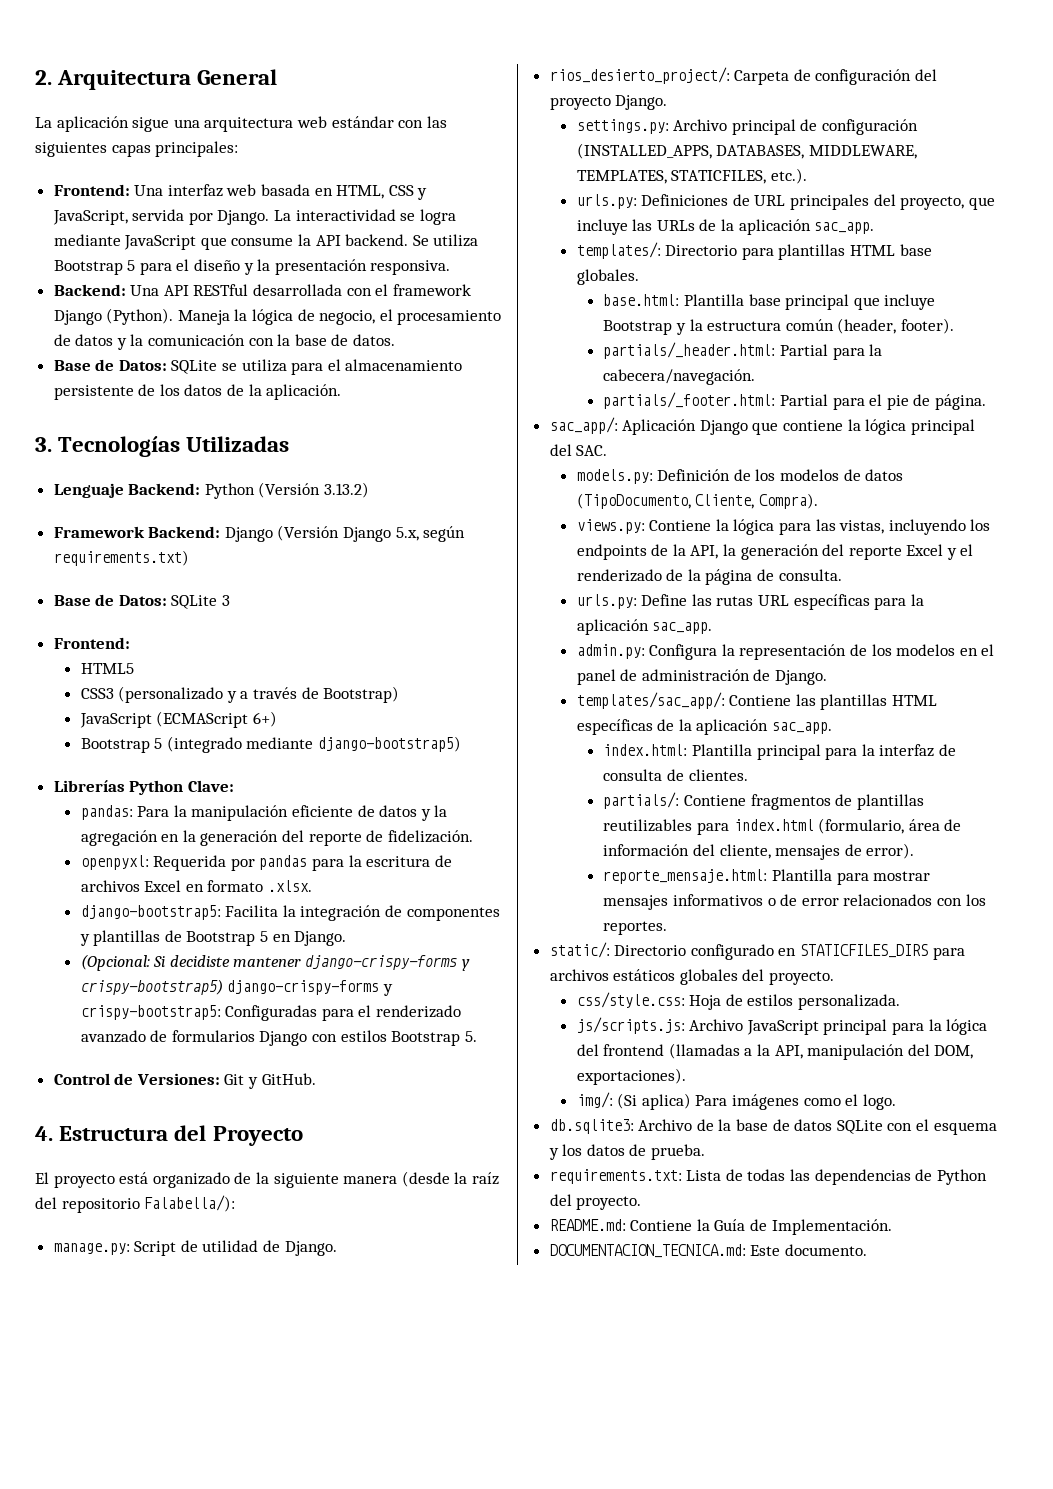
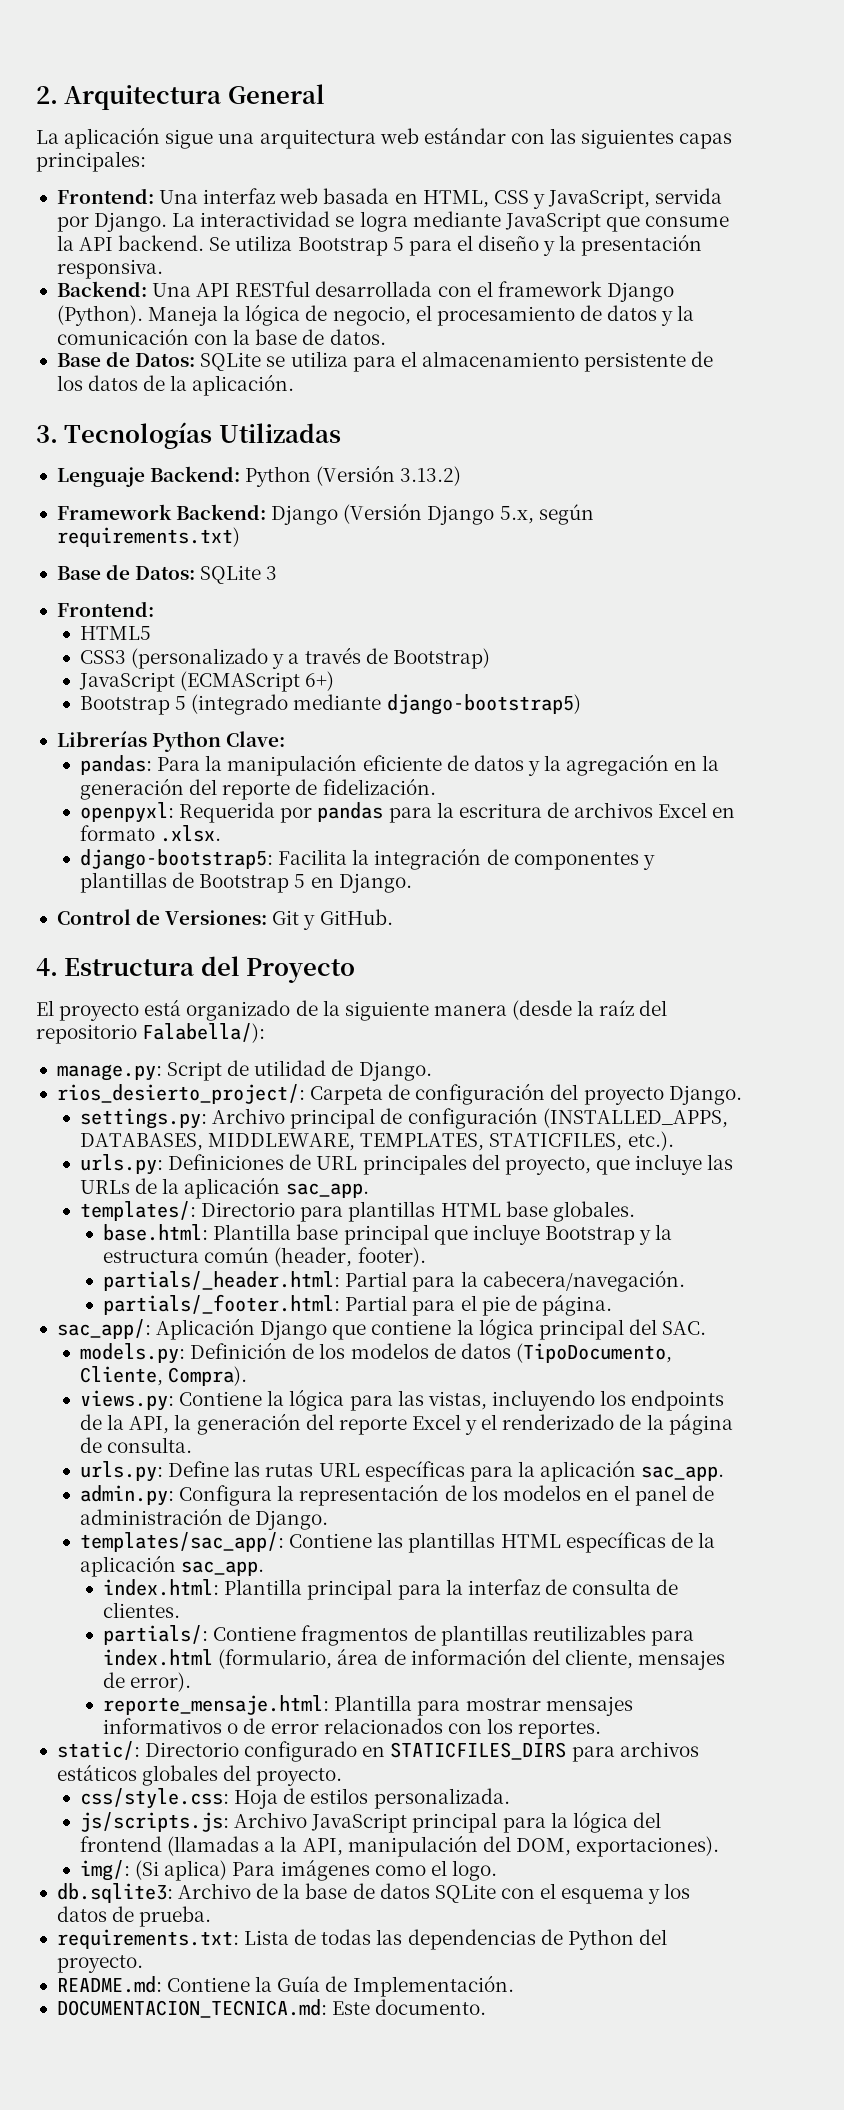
- (Opcional: Si decidiste mantener django-crispy-forms y crispy-bootstrap5) django-crispy-forms y crispy-bootstrap5: Configuradas para el renderizado avanzado de formularios Django con estilos Bootstrap 5.

